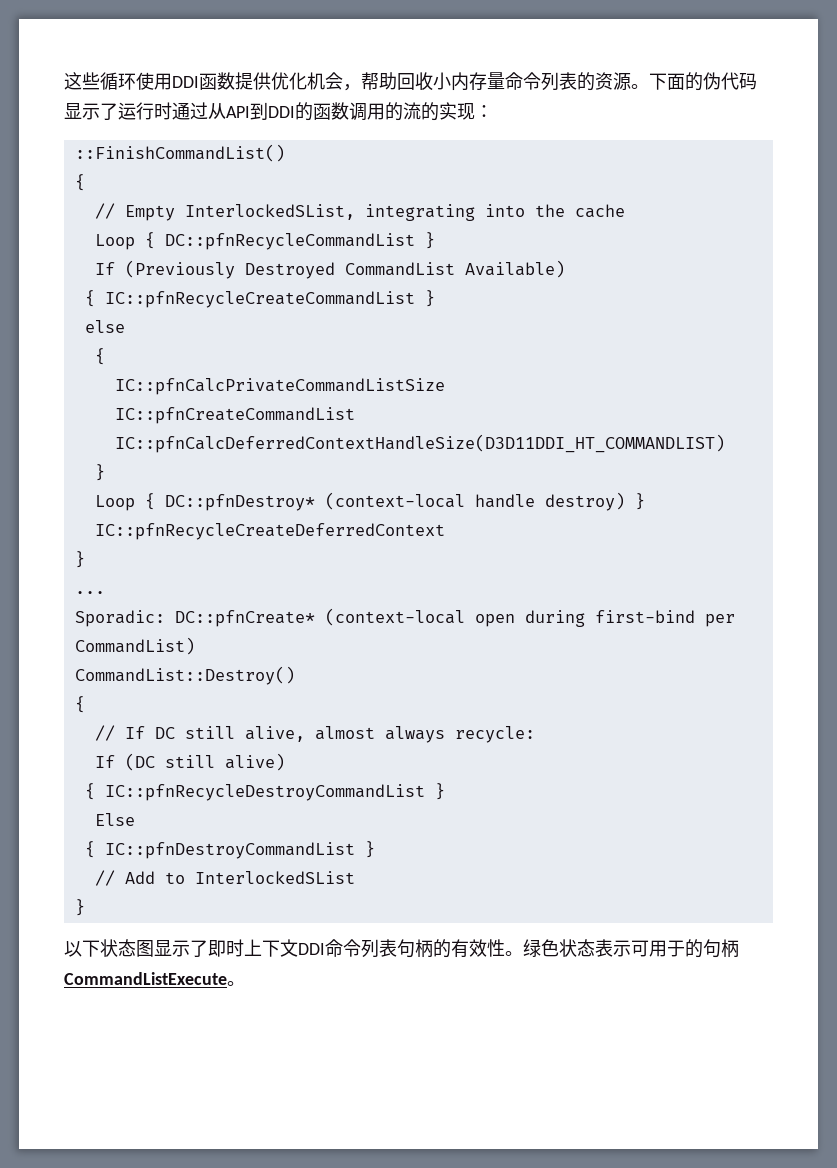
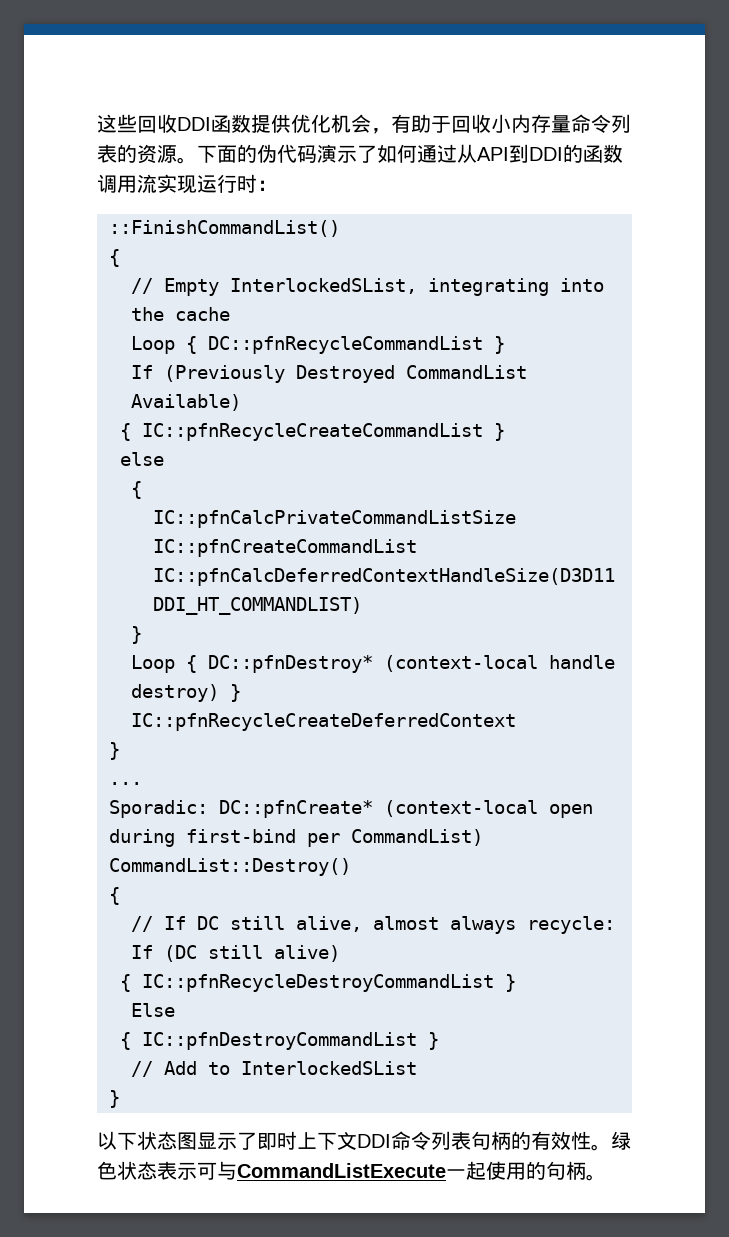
- 这些循环使用DDI函数提供优化机会，帮助回收小内存量命令列表的资源。
+ 这些回收DDI函数提供优化机会，有助于回收小内存量命令列表的资源。
- 下面的伪代码显示了运行时通过从API到DDI的函数调用的流的实现：
+ 下面的伪代码演示了如何通过从API到DDI的函数调用流实现运行时：
- 绿色状态表示可用于的句柄CommandListExecute。
+ 绿色状态表示可与CommandListExecute一起使用的句柄。

